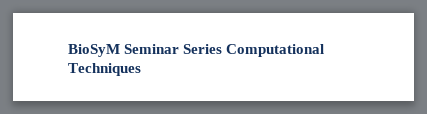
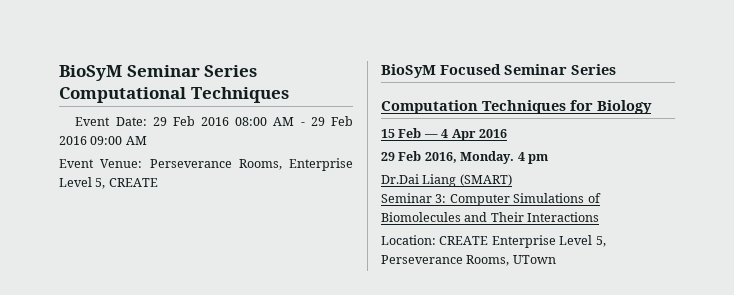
+ Event Date: 29 Feb 2016 08:00 AM - 29 Feb 2016 09:00 AM
+ Event Venue: Perseverance Rooms, Enterprise Level 5, CREATE
+ BioSyM Focused Seminar Series
+ Computation Techniques for Biology
+ 15 Feb — 4 Apr 2016
+ 29 Feb 2016, Monday. 4 pm
+ Dr.Dai Liang (SMART)
+ Seminar 3: Computer Simulations of Biomolecules and Their Interactions
+ Location: CREATE Enterprise Level 5, Perseverance Rooms, UTown

